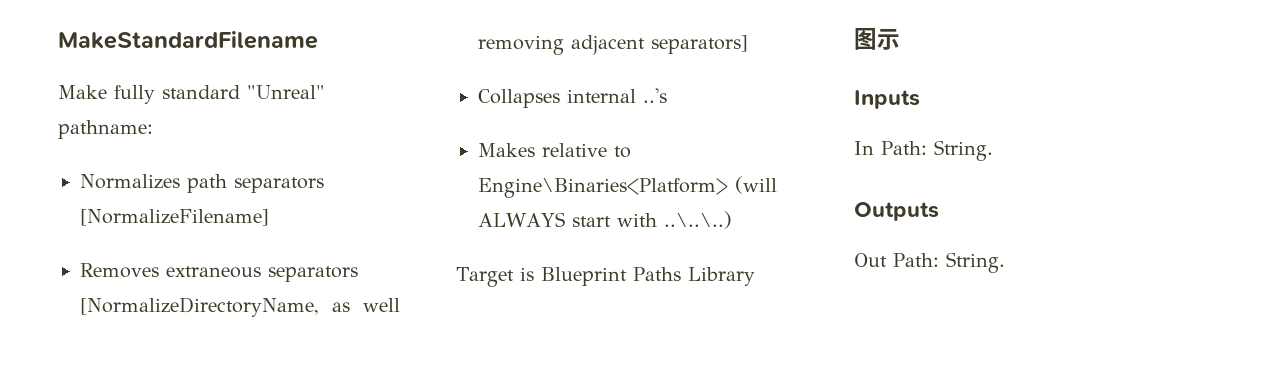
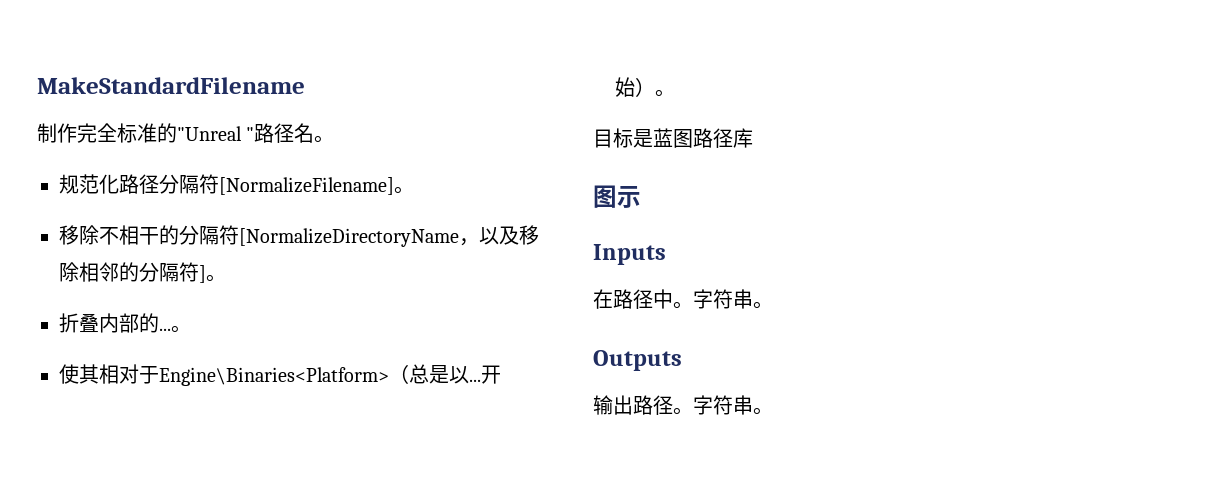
- Make fully standard "Unreal" pathname:
- Normalizes path separators [NormalizeFilename]
- Removes extraneous separators [NormalizeDirectoryName, as well removing adjacent separators]
- Collapses internal ..'s
- Makes relative to Engine\Binaries<Platform> (will ALWAYS start with ..\..\..)
- Target is Blueprint Paths Library
+ 制作完全标准的"Unreal "路径名。
+ 规范化路径分隔符[NormalizeFilename]。
+ 移除不相干的分隔符[NormalizeDirectoryName，以及移除相邻的分隔符]。
+ 折叠内部的...。
+ 使其相对于Engine\Binaries<Platform>（总是以...开始）。
+ 目标是蓝图路径库
  图示
  Inputs
- In Path: String.
+ 在路径中。字符串。
  Outputs
- Out Path: String.
+ 输出路径。字符串。

